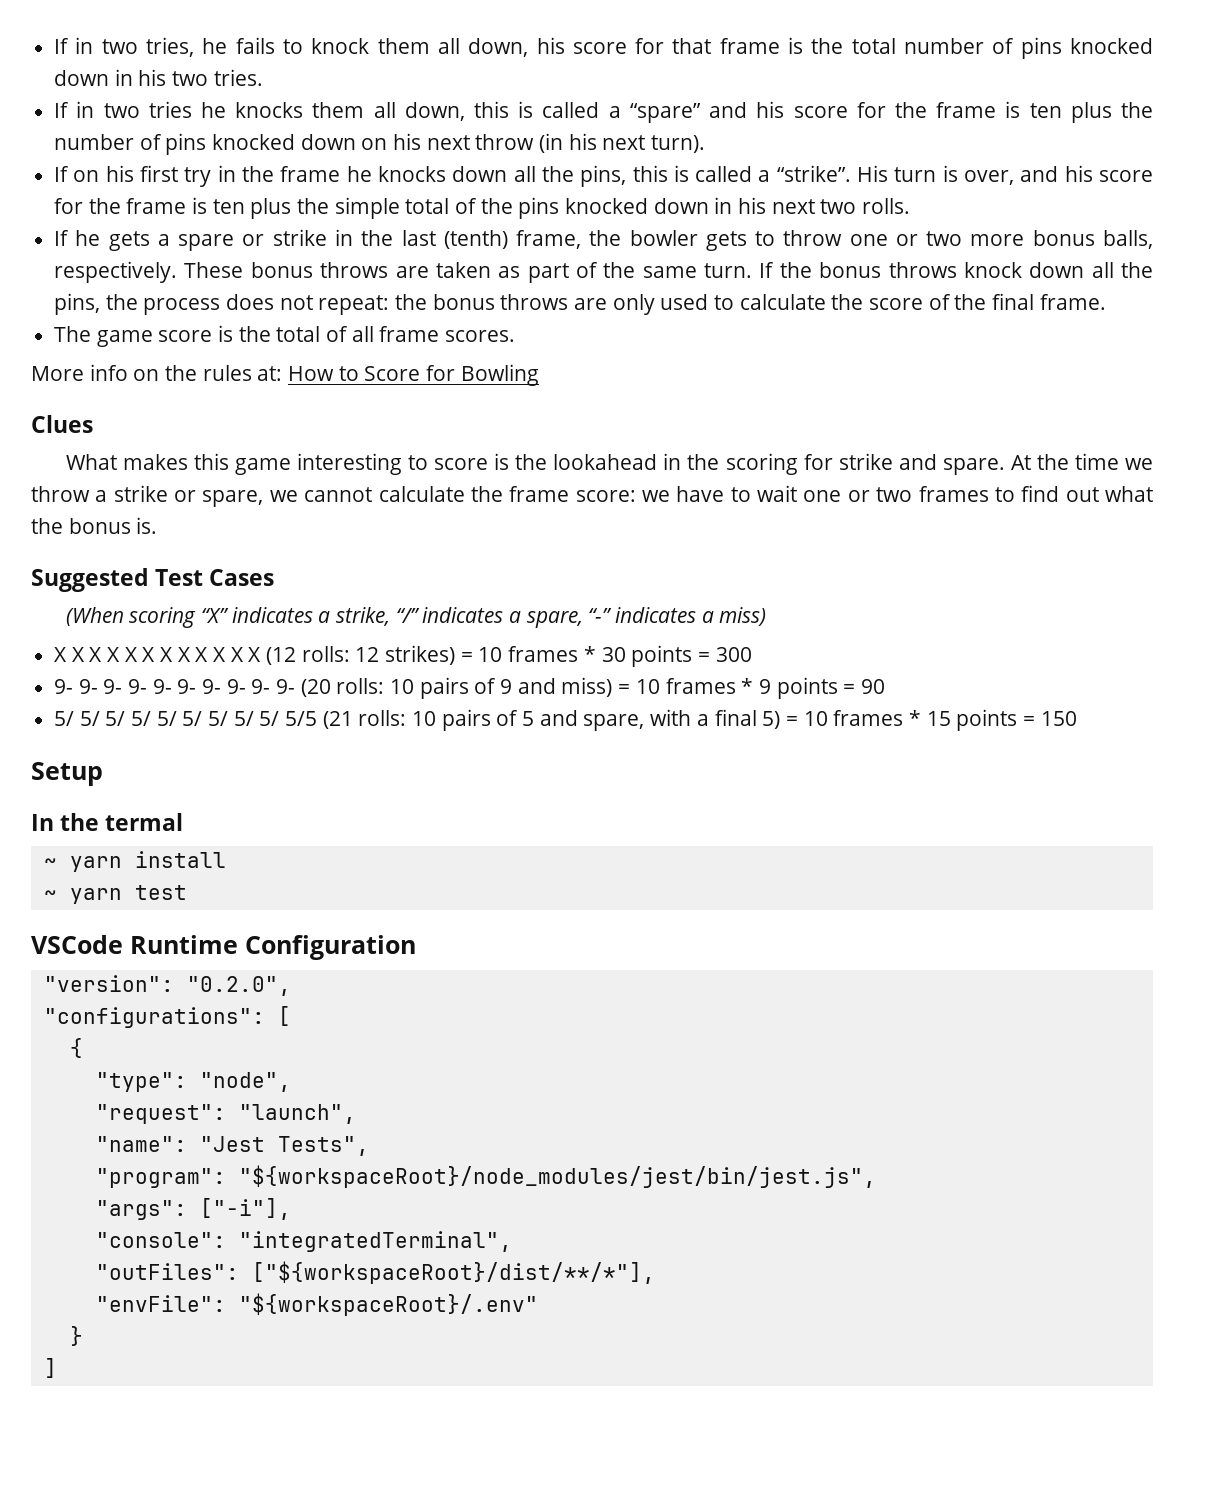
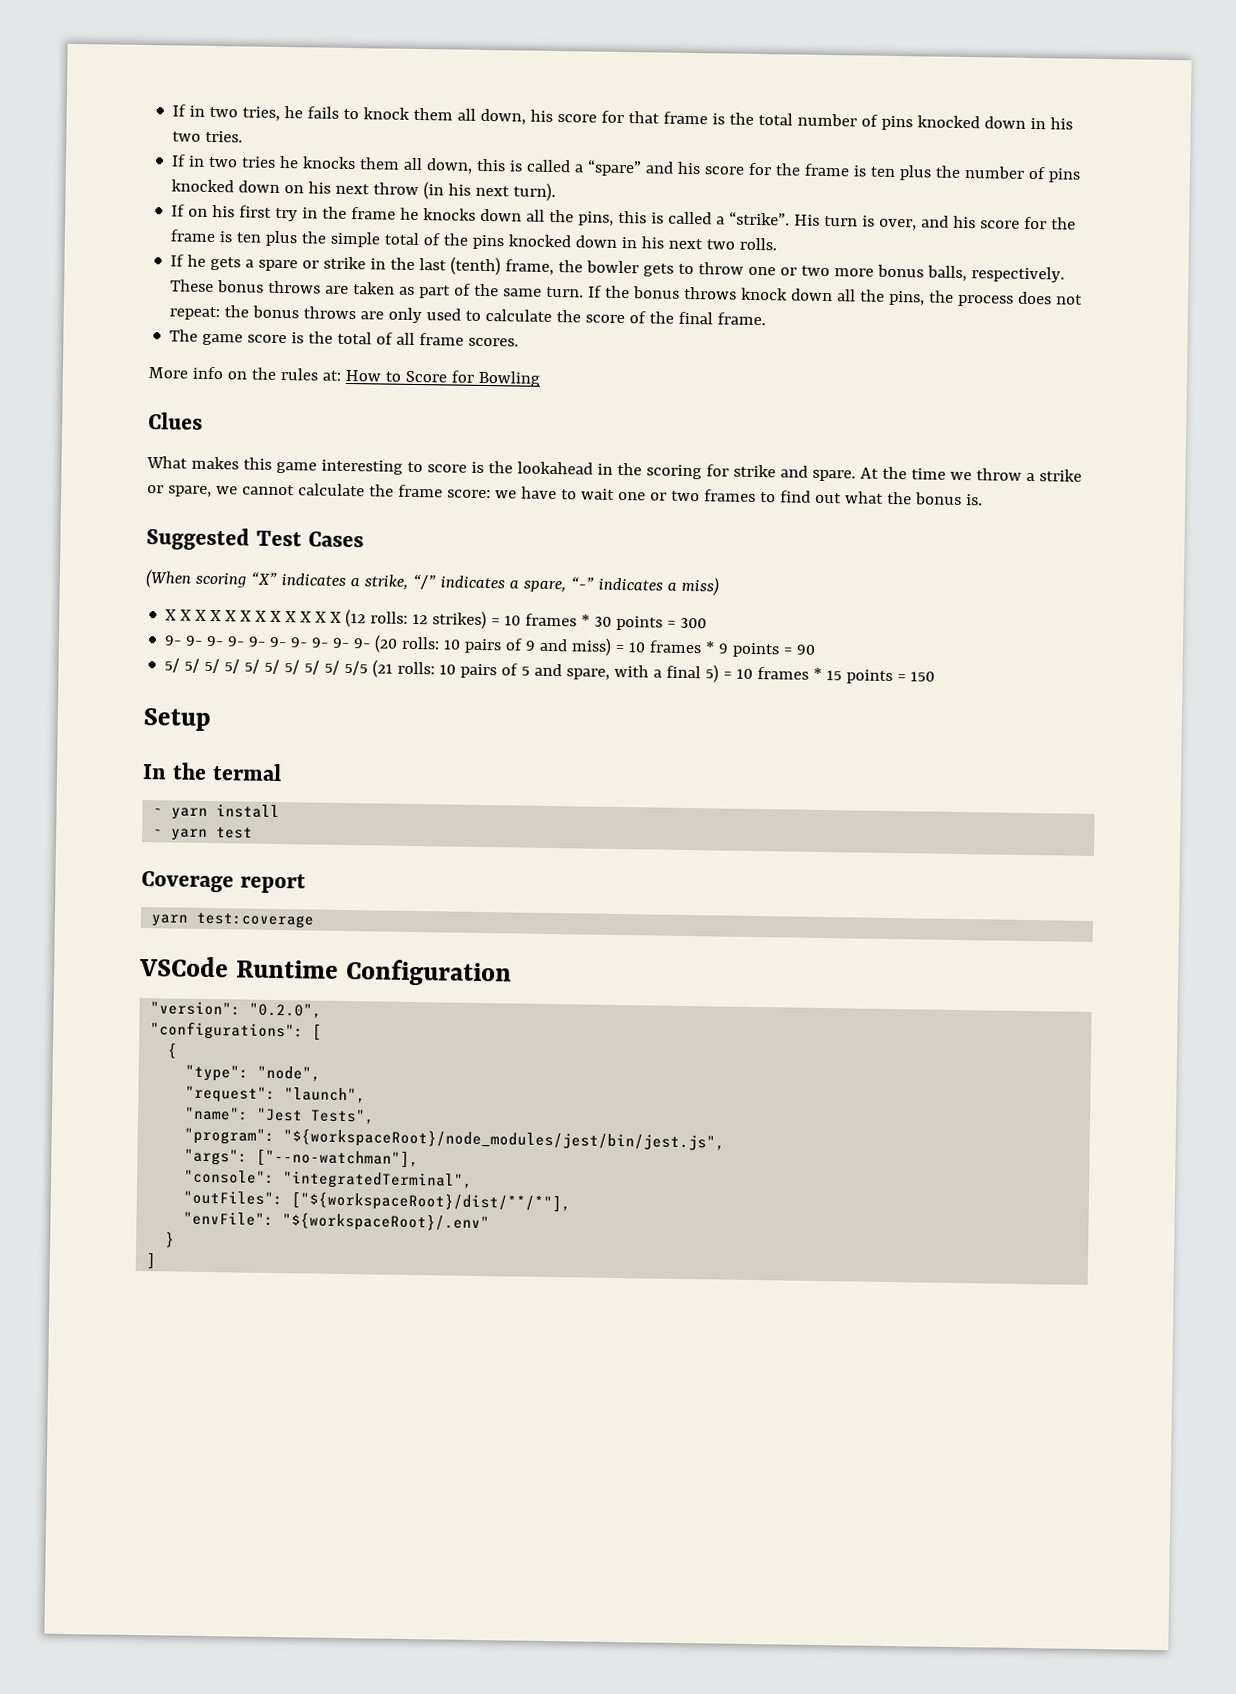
+ Coverage report
+ yarn test:coverage
- "args": ["-i"],
+ "args": ["--no-watchman"],

